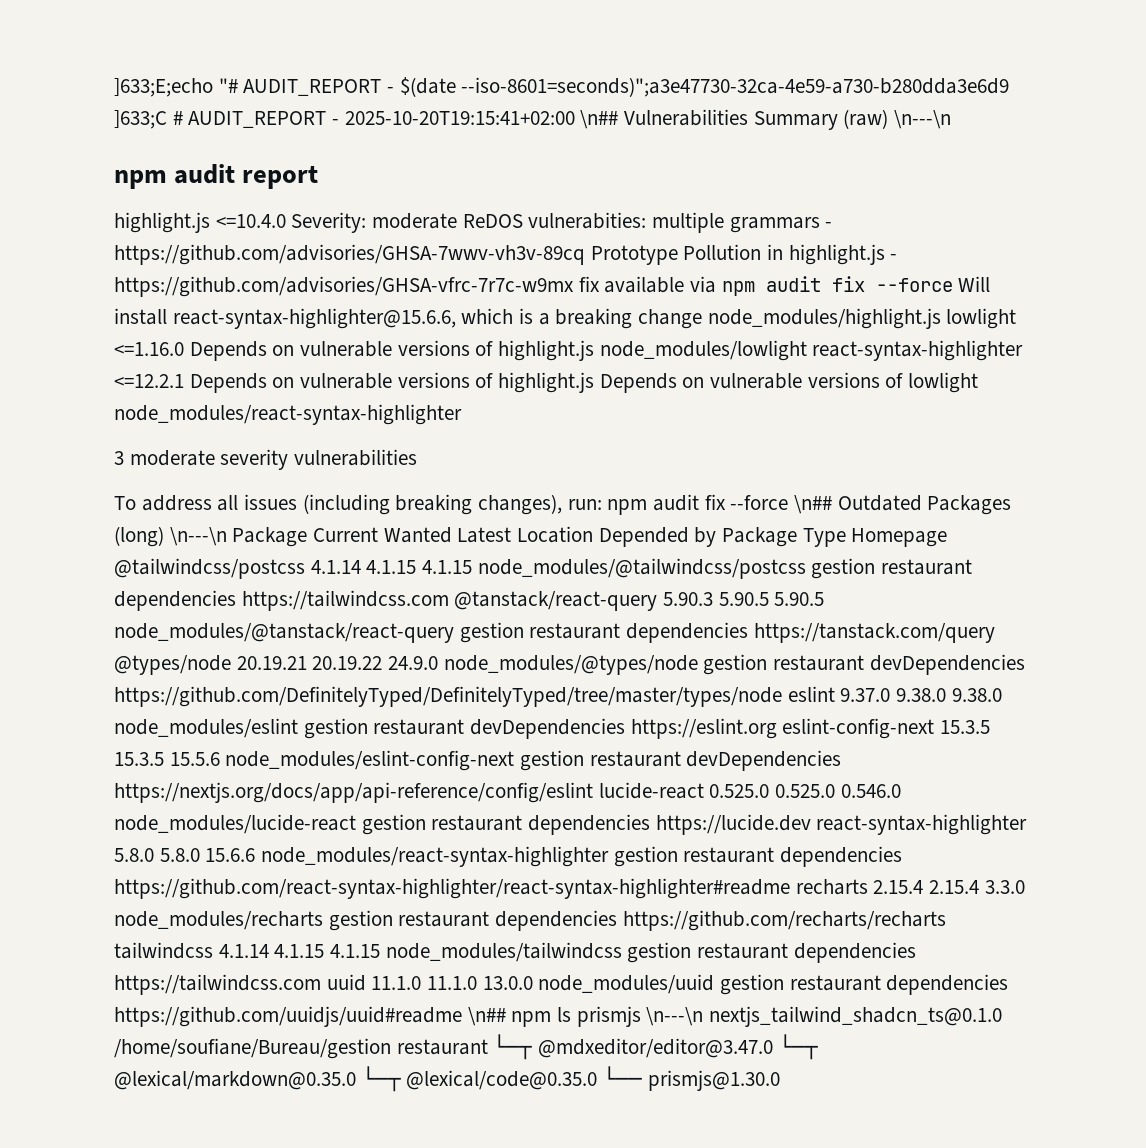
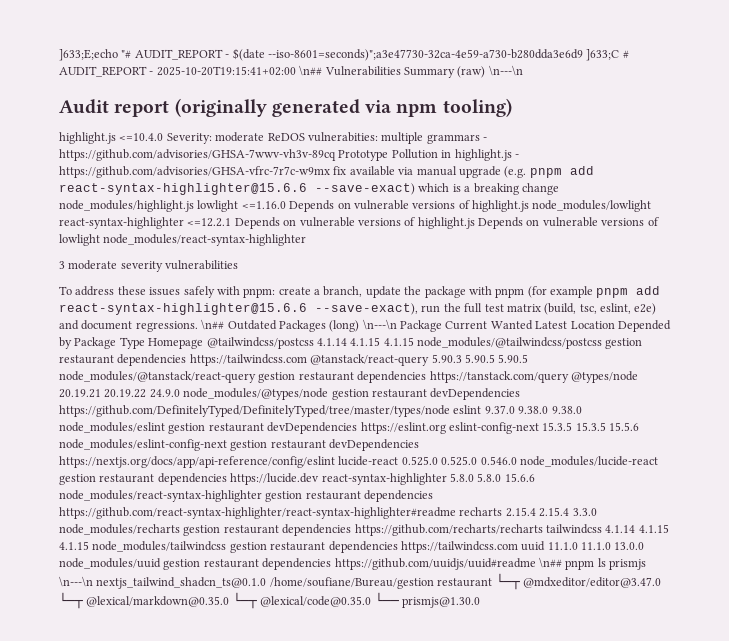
- npm audit report
+ Audit report (originally generated via npm tooling)
- highlight.js <=10.4.0 Severity: moderate ReDOS vulnerabities: multiple grammars - https://github.com/advisories/GHSA-7wwv-vh3v-89cq Prototype Pollution in highlight.js - https://github.com/advisories/GHSA-vfrc-7r7c-w9mx fix available via npm audit fix --force Will install react-syntax-highlighter@15.6.6, which is a breaking change node_modules/highlight.js lowlight <=1.16.0 Depends on vulnerable versions of highlight.js node_modules/lowlight react-syntax-highlighter <=12.2.1 Depends on vulnerable versions of highlight.js Depends on vulnerable versions of lowlight node_modules/react-syntax-highlighter
+ highlight.js <=10.4.0 Severity: moderate ReDOS vulnerabities: multiple grammars - https://github.com/advisories/GHSA-7wwv-vh3v-89cq Prototype Pollution in highlight.js - https://github.com/advisories/GHSA-vfrc-7r7c-w9mx fix available via manual upgrade (e.g. pnpm add react-syntax-highlighter@15.6.6 --save-exact) which is a breaking change node_modules/highlight.js lowlight <=1.16.0 Depends on vulnerable versions of highlight.js node_modules/lowlight react-syntax-highlighter <=12.2.1 Depends on vulnerable versions of highlight.js Depends on vulnerable versions of lowlight node_modules/react-syntax-highlighter
- To address all issues (including breaking changes), run: npm audit fix --force \n## Outdated Packages (long) \n---\n Package Current Wanted Latest Location Depended by Package Type Homepage @tailwindcss/postcss 4.1.14 4.1.15 4.1.15 node_modules/@tailwindcss/postcss gestion restaurant dependencies https://tailwindcss.com @tanstack/react-query 5.90.3 5.90.5 5.90.5 node_modules/@tanstack/react-query gestion restaurant dependencies https://tanstack.com/query @types/node 20.19.21 20.19.22 24.9.0 node_modules/@types/node gestion restaurant devDependencies https://github.com/DefinitelyTyped/DefinitelyTyped/tree/master/types/node eslint 9.37.0 9.38.0 9.38.0 node_modules/eslint gestion restaurant devDependencies https://eslint.org eslint-config-next 15.3.5 15.3.5 15.5.6 node_modules/eslint-config-next gestion restaurant devDependencies https://nextjs.org/docs/app/api-reference/config/eslint lucide-react 0.525.0 0.525.0 0.546.0 node_modules/lucide-react gestion restaurant dependencies https://lucide.dev react-syntax-highlighter 5.8.0 5.8.0 15.6.6 node_modules/react-syntax-highlighter gestion restaurant dependencies https://github.com/react-syntax-highlighter/react-syntax-highlighter#readme recharts 2.15.4 2.15.4 3.3.0 node_modules/recharts gestion restaurant dependencies https://github.com/recharts/recharts tailwindcss 4.1.14 4.1.15 4.1.15 node_modules/tailwindcss gestion restaurant dependencies https://tailwindcss.com uuid 11.1.0 11.1.0 13.0.0 node_modules/uuid gestion restaurant dependencies https://github.com/uuidjs/uuid#readme \n## npm ls prismjs \n---\n nextjs_tailwind_shadcn_ts@0.1.0 /home/soufiane/Bureau/gestion restaurant └─┬ @mdxeditor/editor@3.47.0 └─┬ @lexical/markdown@0.35.0 └─┬ @lexical/code@0.35.0 └── prismjs@1.30.0
+ To address these issues safely with pnpm: create a branch, update the package with pnpm (for example pnpm add react-syntax-highlighter@15.6.6 --save-exact), run the full test matrix (build, tsc, eslint, e2e) and document regressions. \n## Outdated Packages (long) \n---\n Package Current Wanted Latest Location Depended by Package Type Homepage @tailwindcss/postcss 4.1.14 4.1.15 4.1.15 node_modules/@tailwindcss/postcss gestion restaurant dependencies https://tailwindcss.com @tanstack/react-query 5.90.3 5.90.5 5.90.5 node_modules/@tanstack/react-query gestion restaurant dependencies https://tanstack.com/query @types/node 20.19.21 20.19.22 24.9.0 node_modules/@types/node gestion restaurant devDependencies https://github.com/DefinitelyTyped/DefinitelyTyped/tree/master/types/node eslint 9.37.0 9.38.0 9.38.0 node_modules/eslint gestion restaurant devDependencies https://eslint.org eslint-config-next 15.3.5 15.3.5 15.5.6 node_modules/eslint-config-next gestion restaurant devDependencies https://nextjs.org/docs/app/api-reference/config/eslint lucide-react 0.525.0 0.525.0 0.546.0 node_modules/lucide-react gestion restaurant dependencies https://lucide.dev react-syntax-highlighter 5.8.0 5.8.0 15.6.6 node_modules/react-syntax-highlighter gestion restaurant dependencies https://github.com/react-syntax-highlighter/react-syntax-highlighter#readme recharts 2.15.4 2.15.4 3.3.0 node_modules/recharts gestion restaurant dependencies https://github.com/recharts/recharts tailwindcss 4.1.14 4.1.15 4.1.15 node_modules/tailwindcss gestion restaurant dependencies https://tailwindcss.com uuid 11.1.0 11.1.0 13.0.0 node_modules/uuid gestion restaurant dependencies https://github.com/uuidjs/uuid#readme \n## pnpm ls prismjs \n---\n nextjs_tailwind_shadcn_ts@0.1.0 /home/soufiane/Bureau/gestion restaurant └─┬ @mdxeditor/editor@3.47.0 └─┬ @lexical/markdown@0.35.0 └─┬ @lexical/code@0.35.0 └── prismjs@1.30.0

